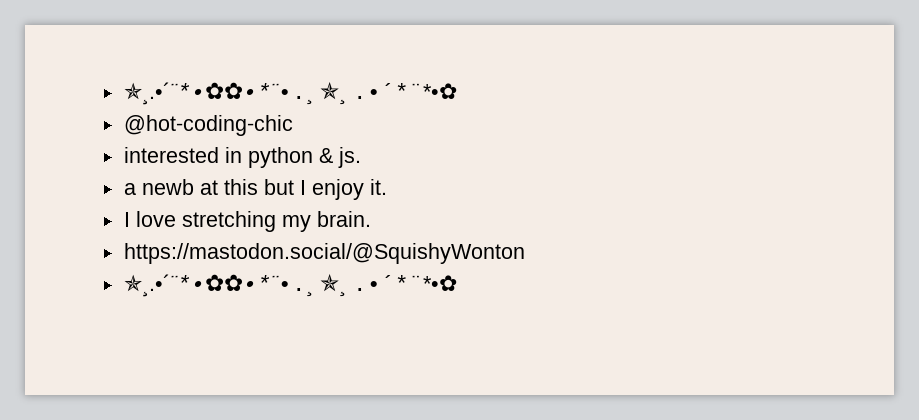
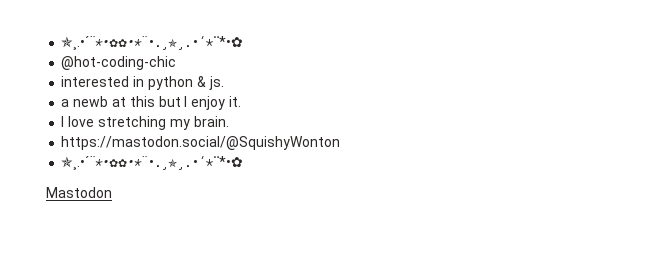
+ Mastodon

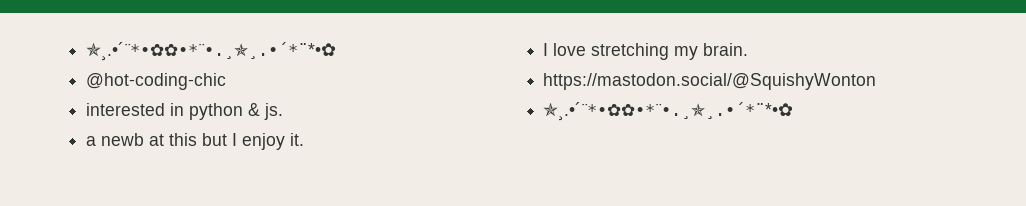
- Mastodon

